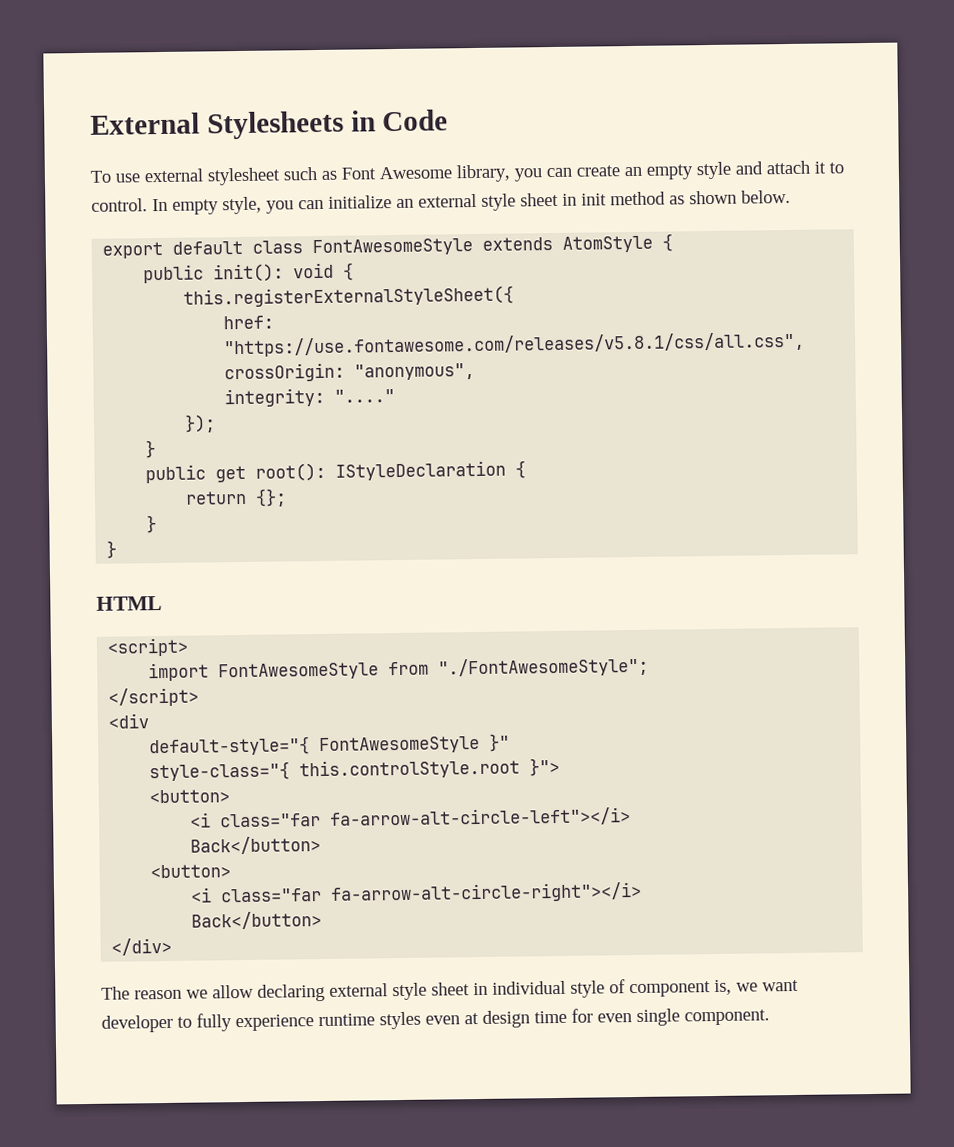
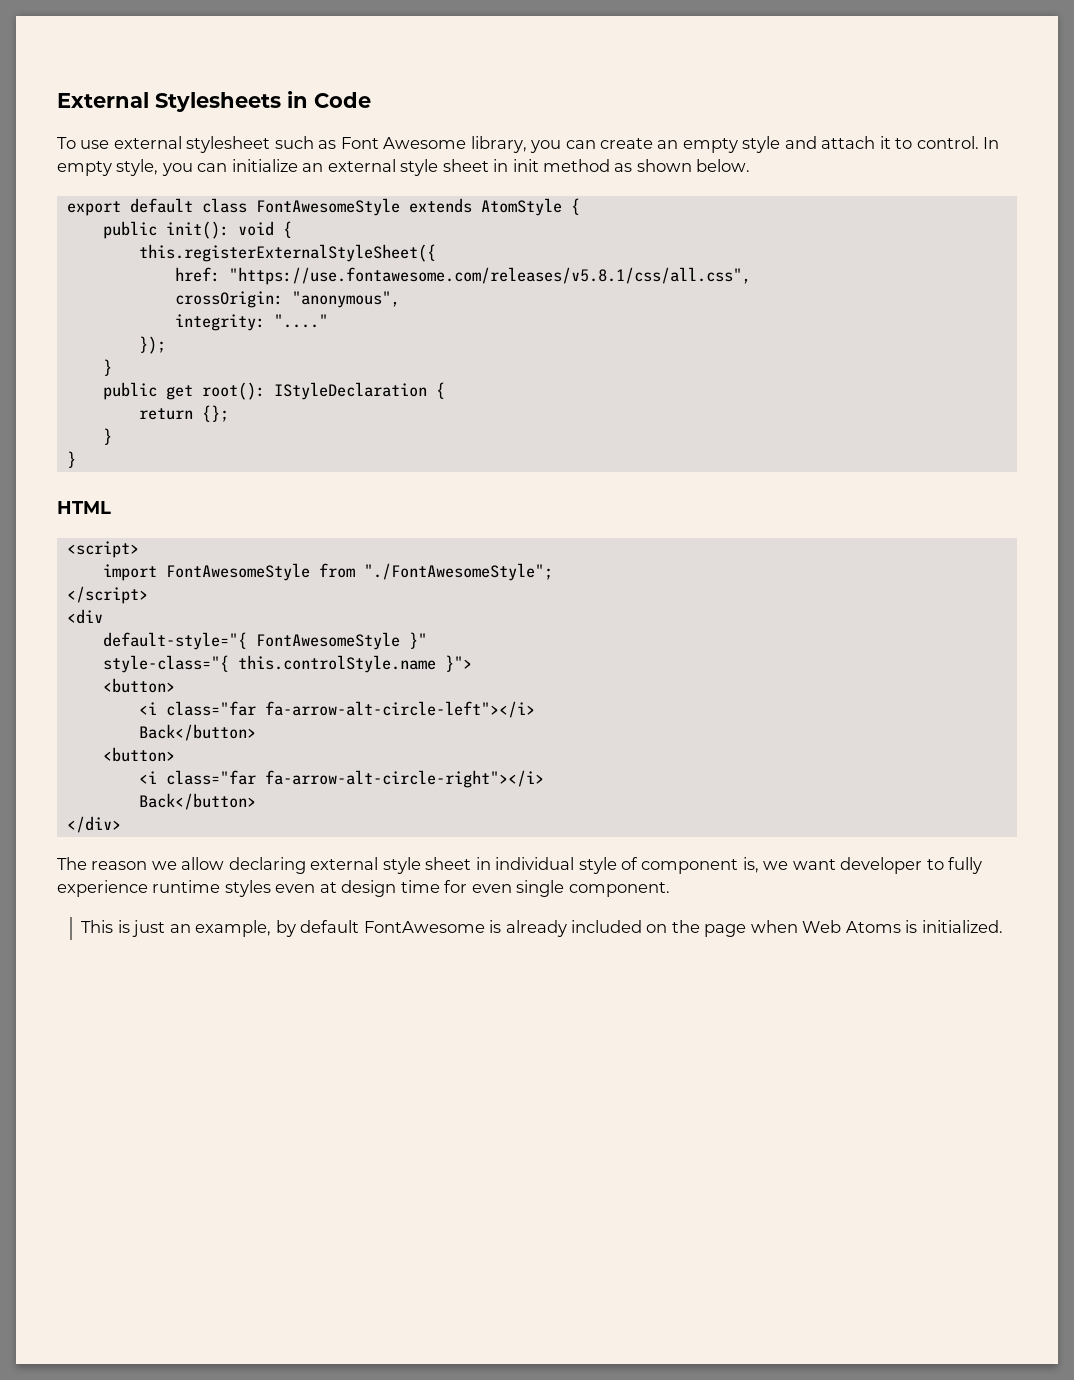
- style-class="{ this.controlStyle.root }">
+ style-class="{ this.controlStyle.name }">
+ This is just an example, by default FontAwesome is already included on the page when Web Atoms is initialized.

